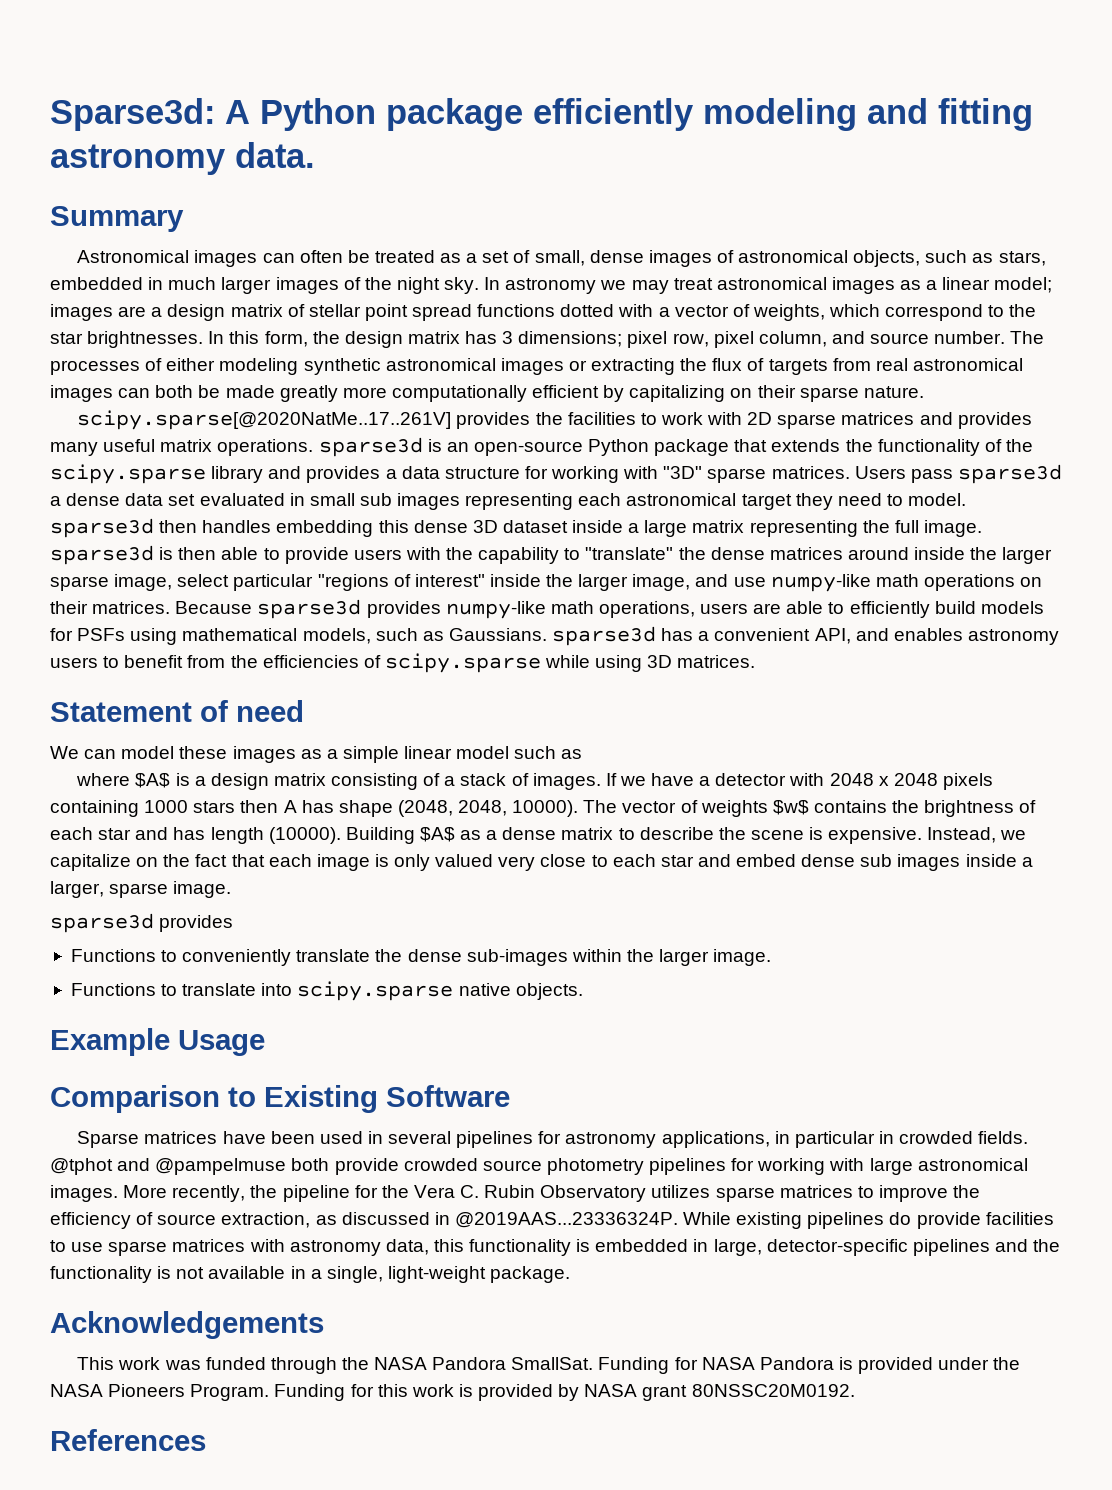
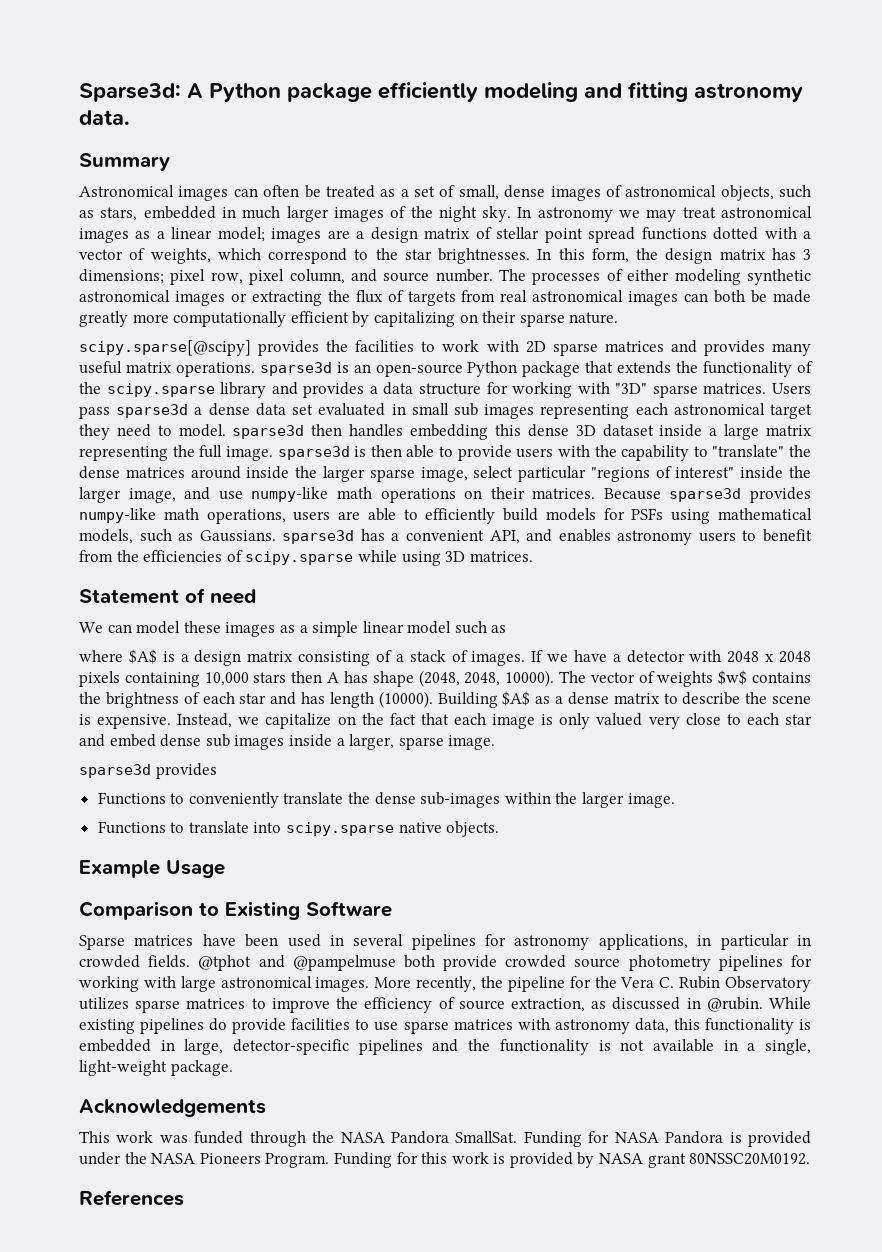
- scipy.sparse[@2020NatMe..17..261V] provides the facilities to work with 2D sparse matrices and provides many useful matrix operations. sparse3d is an open-source Python package that extends the functionality of the scipy.sparse library and provides a data structure for working with "3D" sparse matrices.
+ scipy.sparse[@scipy] provides the facilities to work with 2D sparse matrices and provides many useful matrix operations. sparse3d is an open-source Python package that extends the functionality of the scipy.sparse library and provides a data structure for working with "3D" sparse matrices.
- If we have a detector with 2048 x 2048 pixels containing 1000 stars then A has shape (2048, 2048, 10000).
+ If we have a detector with 2048 x 2048 pixels containing 10,000 stars then A has shape (2048, 2048, 10000).
- More recently, the pipeline for the Vera C. Rubin Observatory utilizes sparse matrices to improve the efficiency of source extraction, as discussed in @2019AAS...23336324P. While existing pipelines do provide facilities to use sparse matrices with astronomy data, this functionality is embedded in large, detector-specific pipelines and the functionality is not available in a single, light-weight package.
+ More recently, the pipeline for the Vera C. Rubin Observatory utilizes sparse matrices to improve the efficiency of source extraction, as discussed in @rubin. While existing pipelines do provide facilities to use sparse matrices with astronomy data, this functionality is embedded in large, detector-specific pipelines and the functionality is not available in a single, light-weight package.

